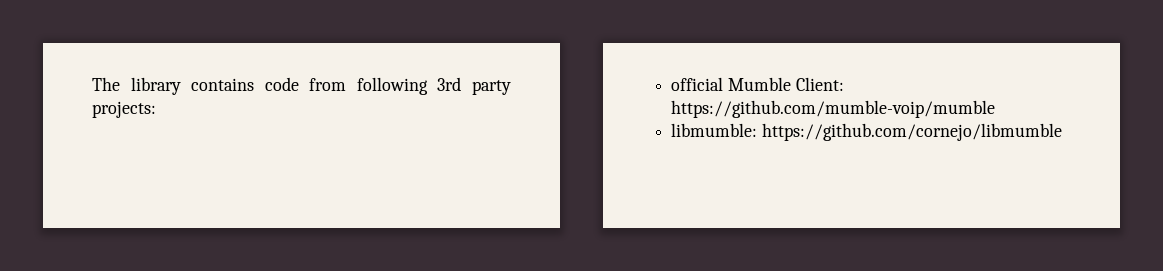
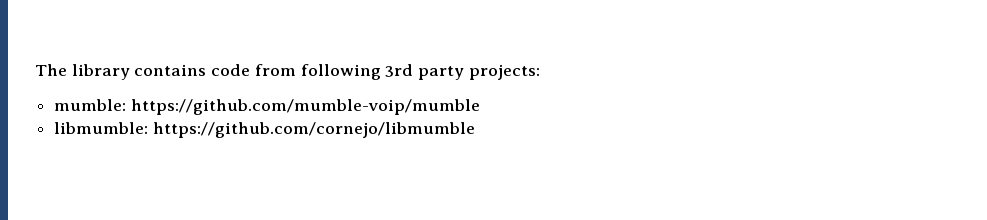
- official Mumble Client: https://github.com/mumble-voip/mumble
+ mumble: https://github.com/mumble-voip/mumble

